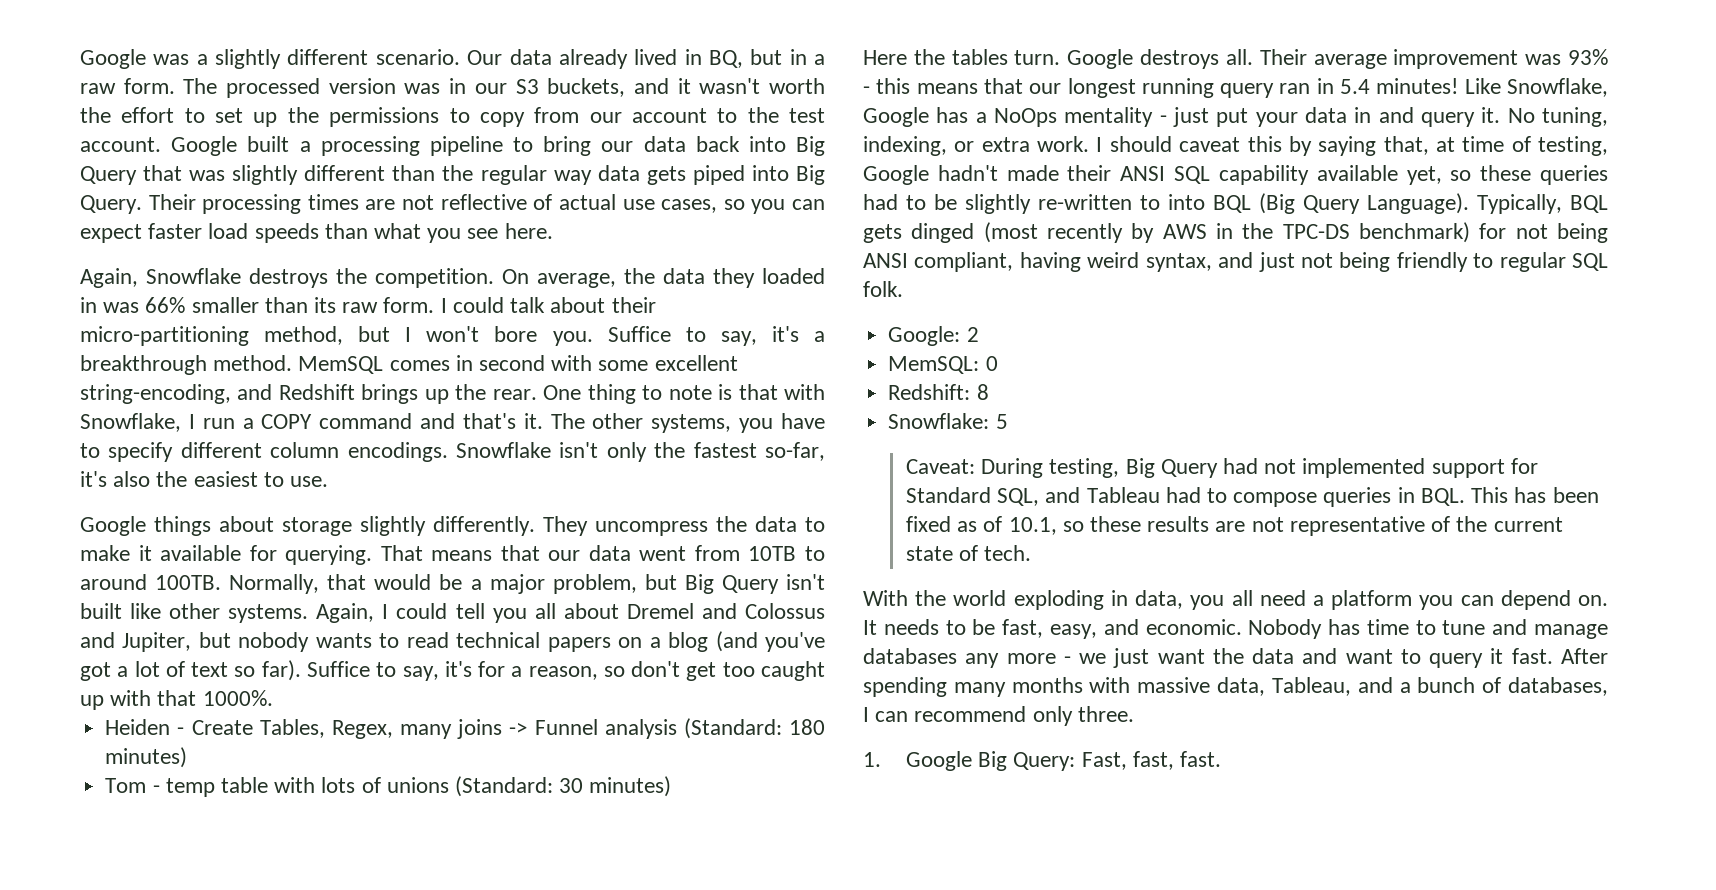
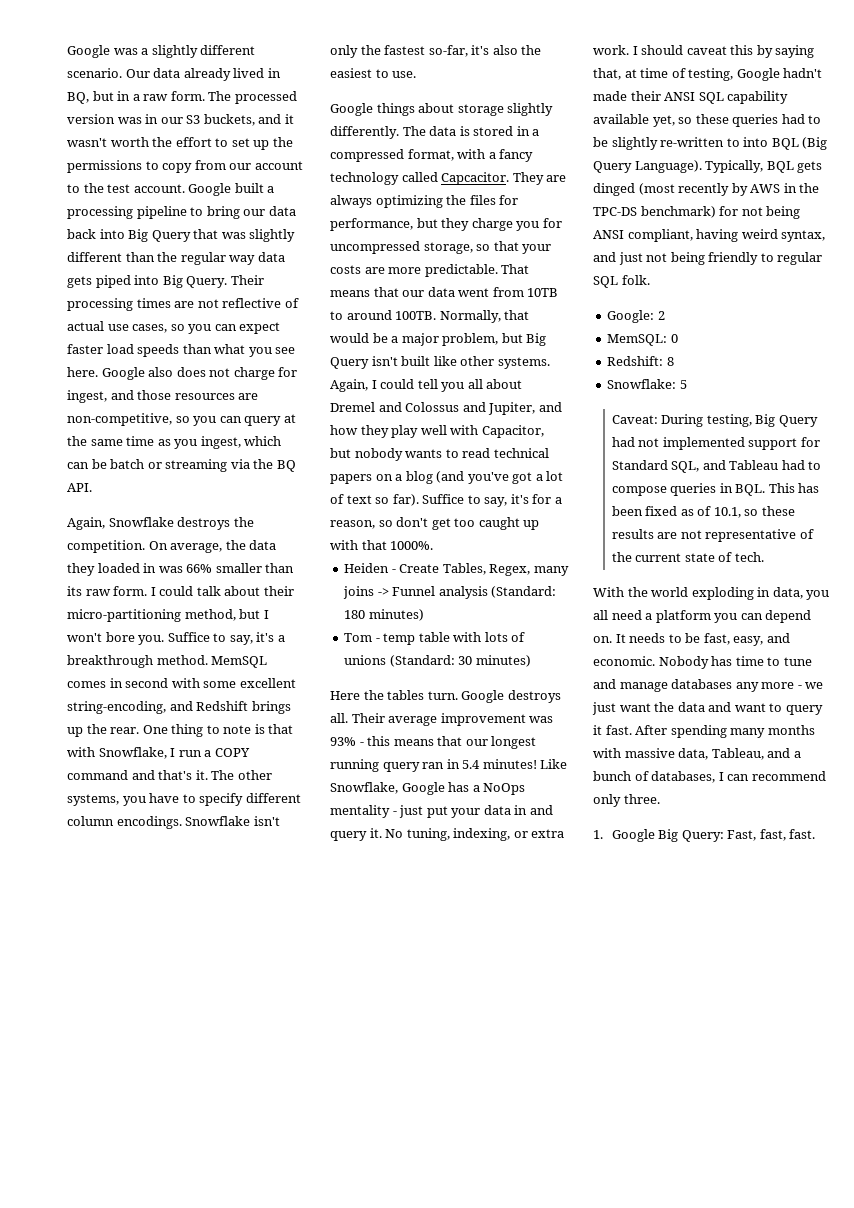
+ Google also does not charge for ingest, and those resources are non-competitive, so you can query at the same time as you ingest, which can be batch or streaming via the BQ API.
- They uncompress the data to make it available for querying.
+ The data is stored in a compressed format, with a fancy technology called Capcacitor. They are always optimizing the files for performance, but they charge you for uncompressed storage, so that your costs are more predictable.
- Again, I could tell you all about Dremel and Colossus and Jupiter, but nobody wants to read technical papers on a blog (and you've got a lot of text so far).
+ Again, I could tell you all about Dremel and Colossus and Jupiter, and how they play well with Capacitor, but nobody wants to read technical papers on a blog (and you've got a lot of text so far).

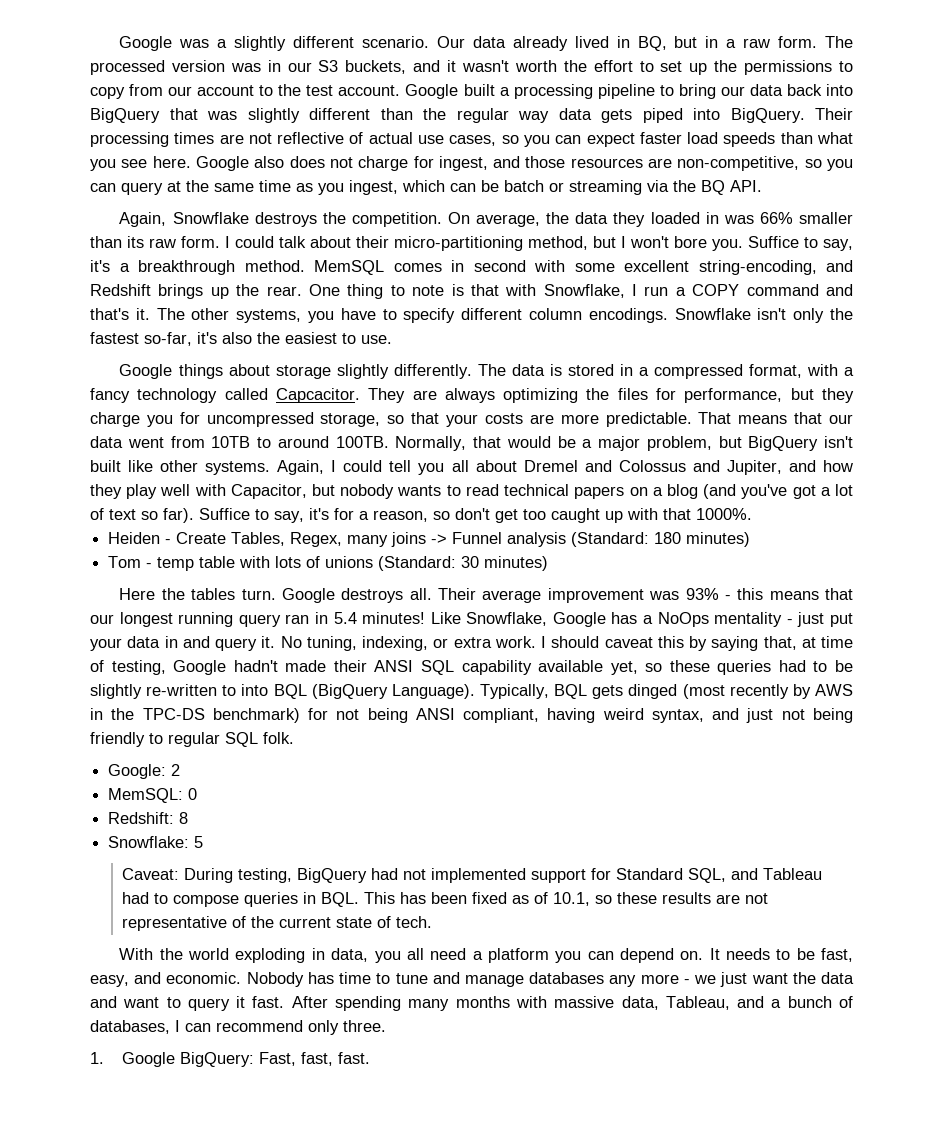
- Google built a processing pipeline to bring our data back into Big Query that was slightly different than the regular way data gets piped into Big Query.
+ Google built a processing pipeline to bring our data back into BigQuery that was slightly different than the regular way data gets piped into BigQuery.
- Normally, that would be a major problem, but Big Query isn't built like other systems.
+ Normally, that would be a major problem, but BigQuery isn't built like other systems.
- I should caveat this by saying that, at time of testing, Google hadn't made their ANSI SQL capability available yet, so these queries had to be slightly re-written to into BQL (Big Query Language).
+ I should caveat this by saying that, at time of testing, Google hadn't made their ANSI SQL capability available yet, so these queries had to be slightly re-written to into BQL (BigQuery Language).
- Caveat: During testing, Big Query had not implemented support for Standard SQL, and Tableau had to compose queries in BQL. This has been fixed as of 10.1, so these results are not representative of the current state of tech.
+ Caveat: During testing, BigQuery had not implemented support for Standard SQL, and Tableau had to compose queries in BQL. This has been fixed as of 10.1, so these results are not representative of the current state of tech.
- 1. Google Big Query: Fast, fast, fast.
+ 1. Google BigQuery: Fast, fast, fast.

